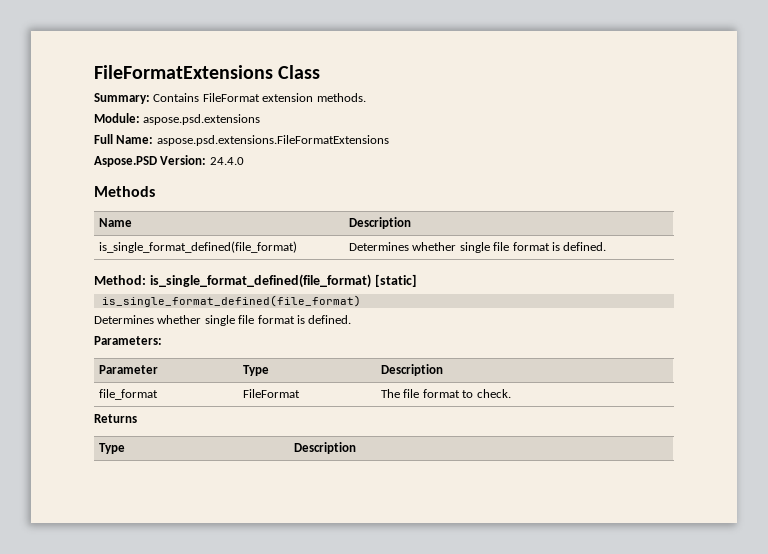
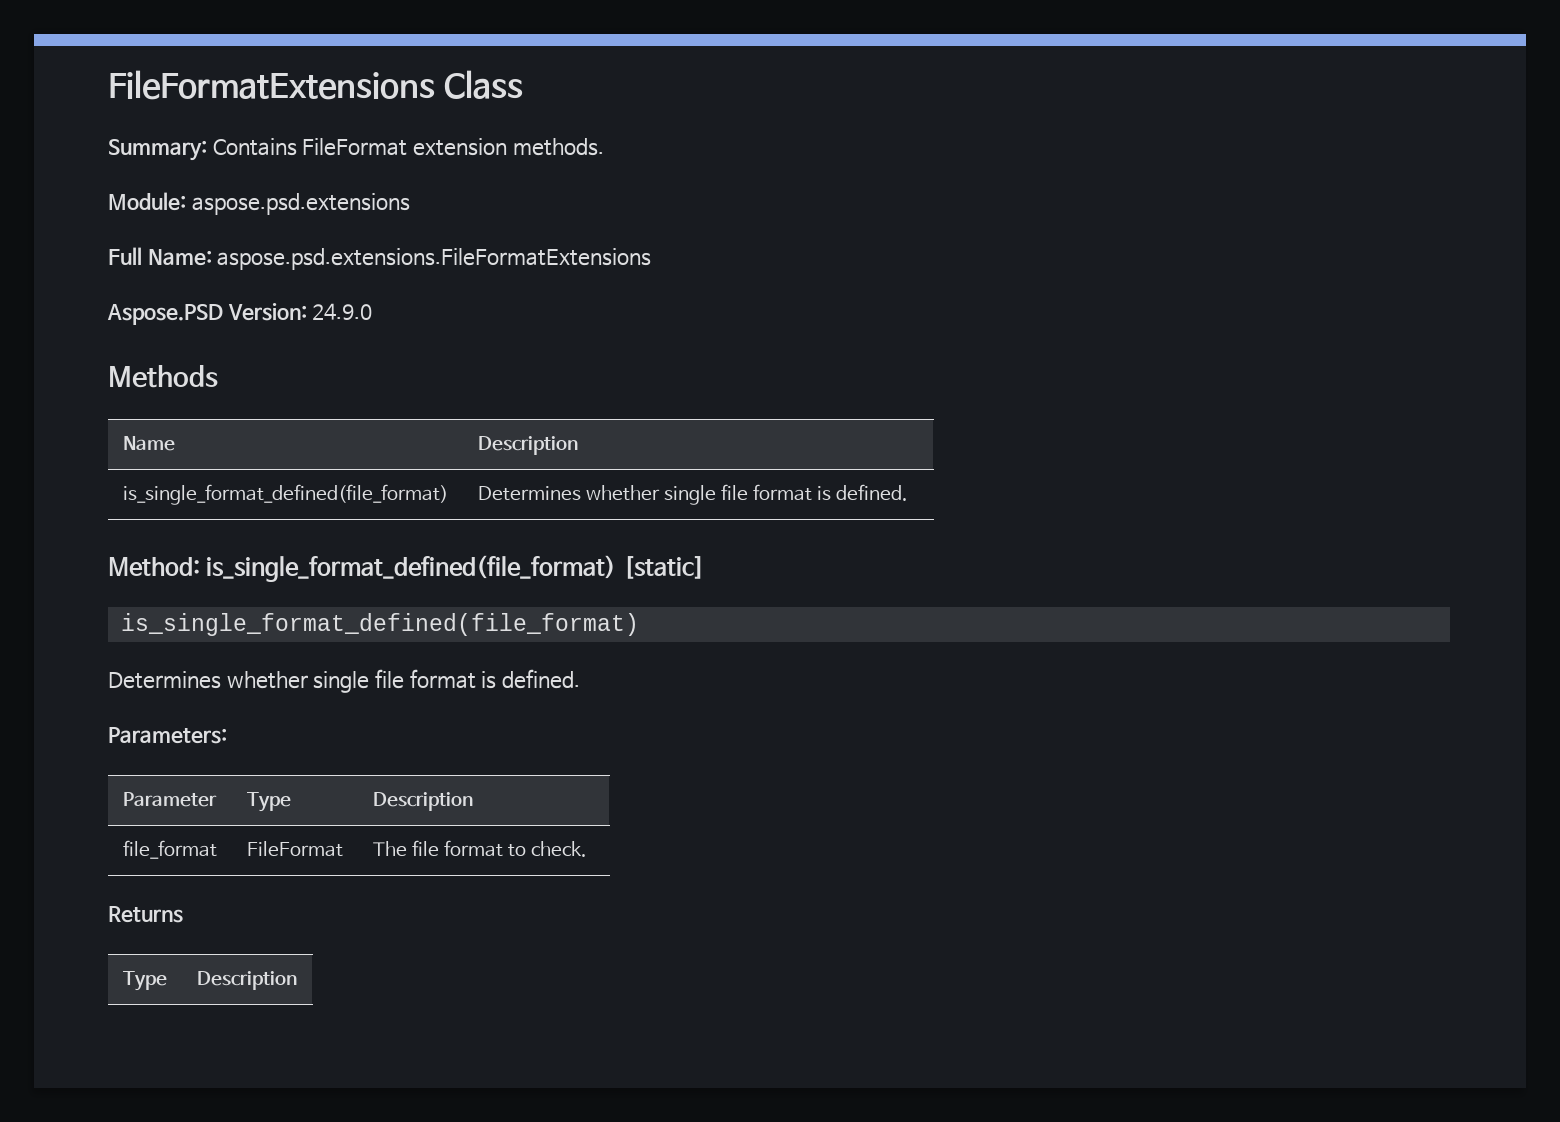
- Aspose.PSD Version: 24.4.0
+ Aspose.PSD Version: 24.9.0

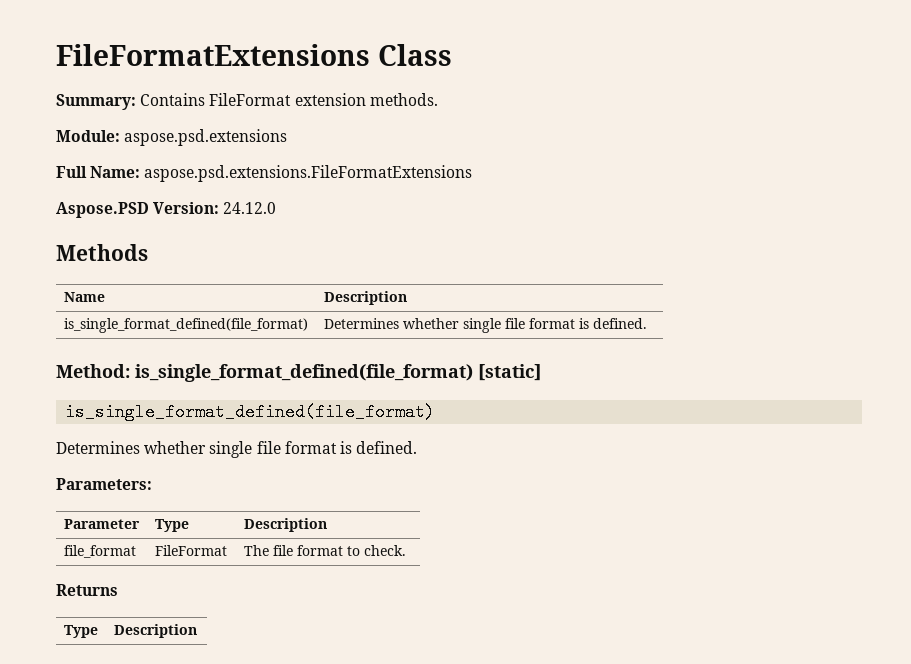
- Aspose.PSD Version: 24.9.0
+ Aspose.PSD Version: 24.12.0

